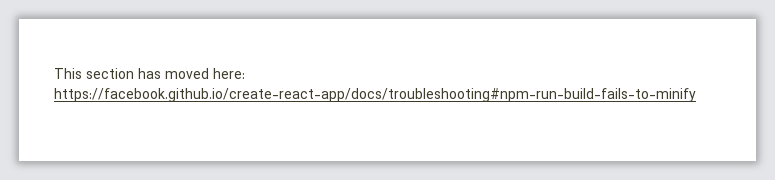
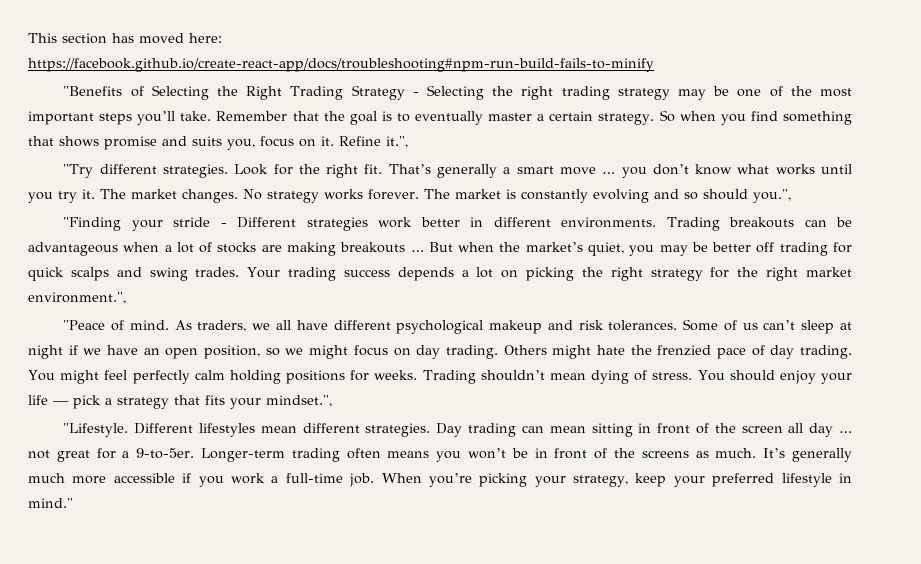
+ "Benefits of Selecting the Right Trading Strategy - Selecting the right trading strategy may be one of the most important steps you’ll take. Remember that the goal is to eventually master a certain strategy. So when you find something that shows promise and suits you, focus on it. Refine it.",
+ "Try different strategies. Look for the right fit. That’s generally a smart move … you don’t know what works until you try it. The market changes. No strategy works forever. The market is constantly evolving and so should you.",
+ "Finding your stride - Different strategies work better in different environments. Trading breakouts can be advantageous when a lot of stocks are making breakouts … But when the market’s quiet, you may be better off trading for quick scalps and swing trades. Your trading success depends a lot on picking the right strategy for the right market environment.",
+ "Peace of mind. As traders, we all have different psychological makeup and risk tolerances. Some of us can’t sleep at night if we have an open position, so we might focus on day trading. Others might hate the frenzied pace of day trading. You might feel perfectly calm holding positions for weeks. Trading shouldn’t mean dying of stress. You should enjoy your life — pick a strategy that fits your mindset.",
+ "Lifestyle. Different lifestyles mean different strategies. Day trading can mean sitting in front of the screen all day … not great for a 9-to-5er. Longer-term trading often means you won’t be in front of the screens as much. It’s generally much more accessible if you work a full-time job. When you’re picking your strategy, keep your preferred lifestyle in mind."

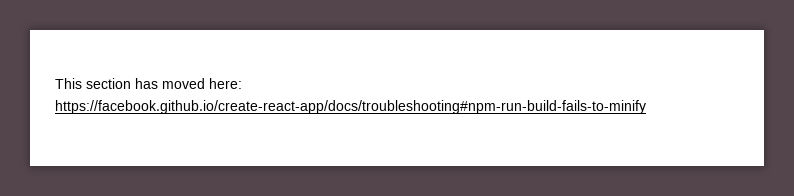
- "Benefits of Selecting the Right Trading Strategy - Selecting the right trading strategy may be one of the most important steps you’ll take. Remember that the goal is to eventually master a certain strategy. So when you find something that shows promise and suits you, focus on it. Refine it.",
- "Try different strategies. Look for the right fit. That’s generally a smart move … you don’t know what works until you try it. The market changes. No strategy works forever. The market is constantly evolving and so should you.",
- "Finding your stride - Different strategies work better in different environments. Trading breakouts can be advantageous when a lot of stocks are making breakouts … But when the market’s quiet, you may be better off trading for quick scalps and swing trades. Your trading success depends a lot on picking the right strategy for the right market environment.",
- "Peace of mind. As traders, we all have different psychological makeup and risk tolerances. Some of us can’t sleep at night if we have an open position, so we might focus on day trading. Others might hate the frenzied pace of day trading. You might feel perfectly calm holding positions for weeks. Trading shouldn’t mean dying of stress. You should enjoy your life — pick a strategy that fits your mindset.",
- "Lifestyle. Different lifestyles mean different strategies. Day trading can mean sitting in front of the screen all day … not great for a 9-to-5er. Longer-term trading often means you won’t be in front of the screens as much. It’s generally much more accessible if you work a full-time job. When you’re picking your strategy, keep your preferred lifestyle in mind."

